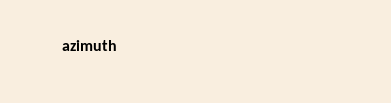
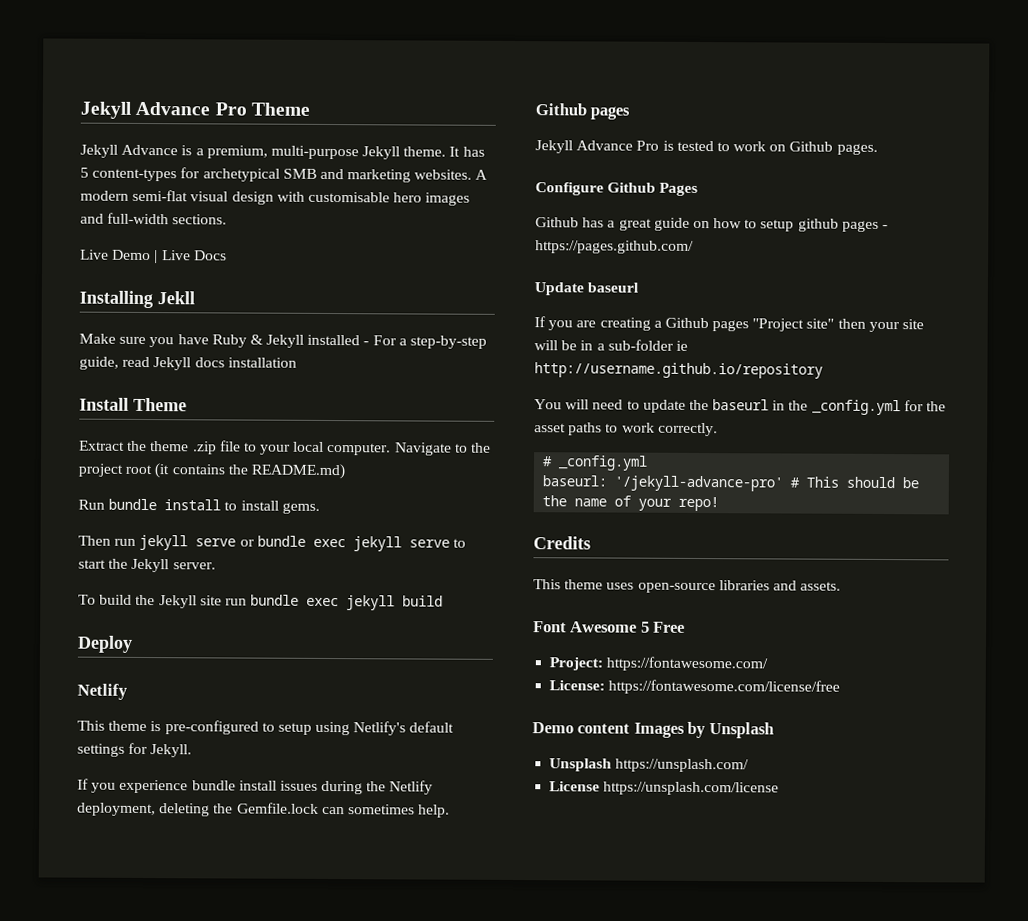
- azimuth
+ Jekyll Advance Pro Theme
+ Jekyll Advance is a premium, multi-purpose Jekyll theme. It has 5 content-types for archetypical SMB and marketing websites. A modern semi-flat visual design with customisable hero images and full-width sections.
+ Live Demo | Live Docs
+ Installing Jekll
+ Make sure you have Ruby & Jekyll installed - For a step-by-step guide, read Jekyll docs installation
+ Install Theme
+ Extract the theme .zip file to your local computer. Navigate to the project root (it contains the README.md)
+ Run bundle install to install gems.
+ Then run jekyll serve or bundle exec jekyll serve to start the Jekyll server.
+ To build the Jekyll site run bundle exec jekyll build
+ Deploy
+ Netlify
+ This theme is pre-configured to setup using Netlify's default settings for Jekyll.
+ If you experience bundle install issues during the Netlify deployment, deleting the Gemfile.lock can sometimes help.
+ Github pages
+ Jekyll Advance Pro is tested to work on Github pages.
+ Configure Github Pages
+ Github has a great guide on how to setup github pages - https://pages.github.com/
+ Update baseurl
+ If you are creating a Github pages "Project site" then your site will be in a sub-folder ie http://username.github.io/repository
+ You will need to update the baseurl in the _config.yml for the asset paths to work correctly.
+ # _config.yml
+ baseurl: '/jekyll-advance-pro' # This should be the name of your repo!
+ Credits
+ This theme uses open-source libraries and assets.
+ Font Awesome 5 Free
+ Project: https://fontawesome.com/
+ License: https://fontawesome.com/license/free
+ Demo content Images by Unsplash
+ Unsplash https://unsplash.com/
+ License https://unsplash.com/license

